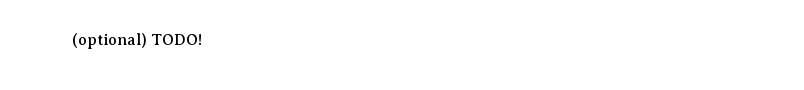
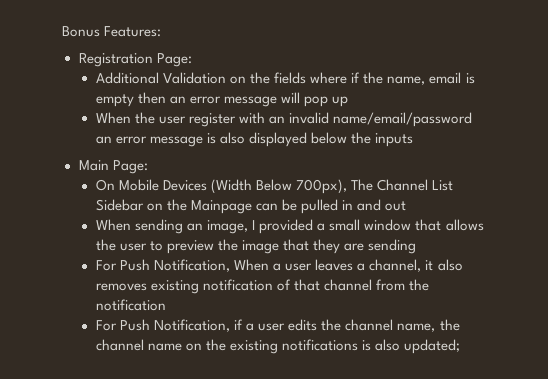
- (optional) TODO!
+ Bonus Features:
+ Registration Page:
+ Additional Validation on the fields where if the name, email is empty then an error message will pop up
+ When the user register with an invalid name/email/password an error message is also displayed below the inputs
+ Main Page:
+ On Mobile Devices (Width Below 700px), The Channel List Sidebar on the Mainpage can be pulled in and out
+ When sending an image, I provided a small window that allows the user to preview the image that they are sending
+ For Push Notification, When a user leaves a channel, it also removes existing notification of that channel from the notification
+ For Push Notification, if a user edits the channel name, the channel name on the existing notifications is also updated;

